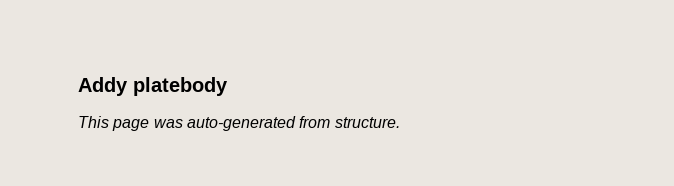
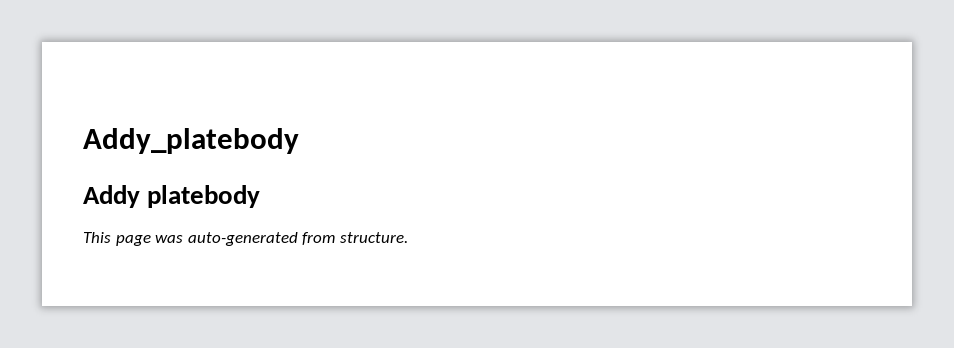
+ Addy_platebody

